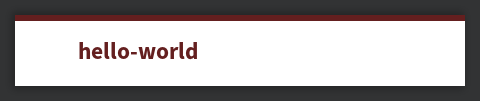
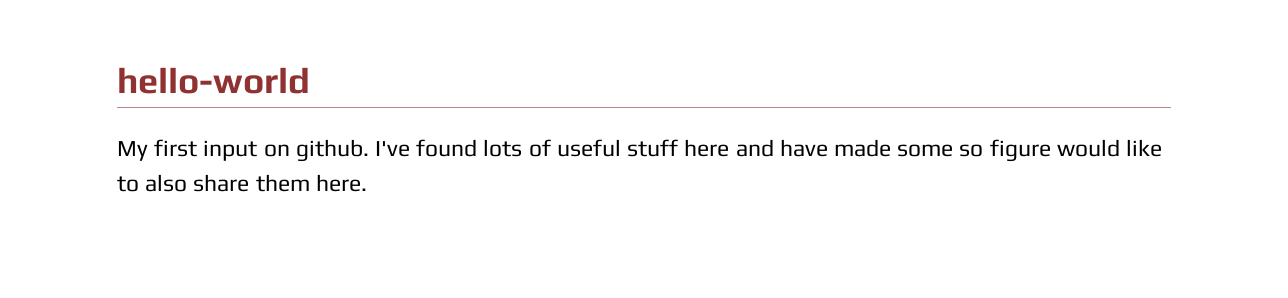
+ My first input on github. I've found lots of useful stuff here and have made some so figure would like to also share them here.

